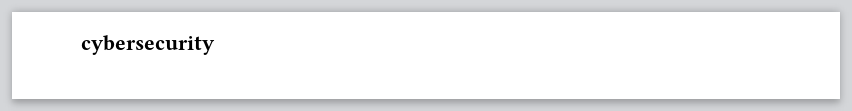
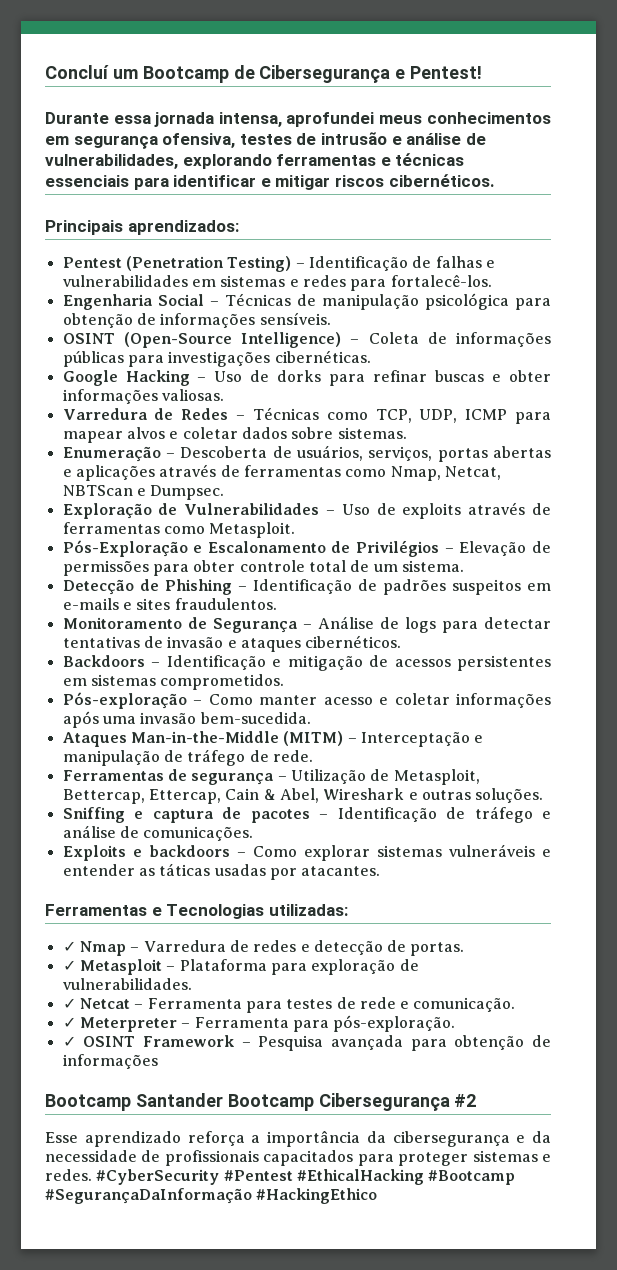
- cybersecurity
+ Concluí um Bootcamp de Cibersegurança e Pentest!
+ Durante essa jornada intensa, aprofundei meus conhecimentos em segurança ofensiva, testes de intrusão e análise de vulnerabilidades, explorando ferramentas e técnicas essenciais para identificar e mitigar riscos cibernéticos.
+ Principais aprendizados:
+ Pentest (Penetration Testing) – Identificação de falhas e vulnerabilidades em sistemas e redes para fortalecê-los.
+ Engenharia Social – Técnicas de manipulação psicológica para obtenção de informações sensíveis.
+ OSINT (Open-Source Intelligence) – Coleta de informações públicas para investigações cibernéticas.
+ Google Hacking – Uso de dorks para refinar buscas e obter informações valiosas.
+ Varredura de Redes – Técnicas como TCP, UDP, ICMP para mapear alvos e coletar dados sobre sistemas.
+ Enumeração – Descoberta de usuários, serviços, portas abertas e aplicações através de ferramentas como Nmap, Netcat, NBTScan e Dumpsec.
+ Exploração de Vulnerabilidades – Uso de exploits através de ferramentas como Metasploit.
+ Pós-Exploração e Escalonamento de Privilégios – Elevação de permissões para obter controle total de um sistema.
+ Detecção de Phishing – Identificação de padrões suspeitos em e-mails e sites fraudulentos.
+ Monitoramento de Segurança – Análise de logs para detectar tentativas de invasão e ataques cibernéticos.
+ Backdoors – Identificação e mitigação de acessos persistentes em sistemas comprometidos.
+ Pós-exploração – Como manter acesso e coletar informações após uma invasão bem-sucedida.
+ Ataques Man-in-the-Middle (MITM) – Interceptação e manipulação de tráfego de rede.
+ Ferramentas de segurança – Utilização de Metasploit, Bettercap, Ettercap, Cain & Abel, Wireshark e outras soluções.
+ Sniffing e captura de pacotes – Identificação de tráfego e análise de comunicações.
+ Exploits e backdoors – Como explorar sistemas vulneráveis e entender as táticas usadas por atacantes.
+ Ferramentas e Tecnologias utilizadas:
+ ✓ Nmap – Varredura de redes e detecção de portas.
+ ✓ Metasploit – Plataforma para exploração de vulnerabilidades.
+ ✓ Netcat – Ferramenta para testes de rede e comunicação.
+ ✓ Meterpreter – Ferramenta para pós-exploração.
+ ✓ OSINT Framework – Pesquisa avançada para obtenção de informações
+ Bootcamp Santander Bootcamp Cibersegurança #2
+ Esse aprendizado reforça a importância da cibersegurança e da necessidade de profissionais capacitados para proteger sistemas e redes. #CyberSecurity #Pentest #EthicalHacking #Bootcamp #SegurançaDaInformação #HackingEthico

